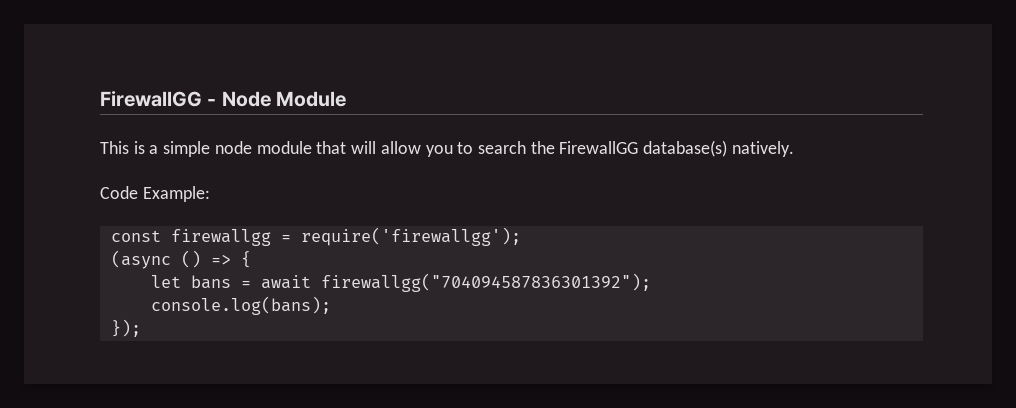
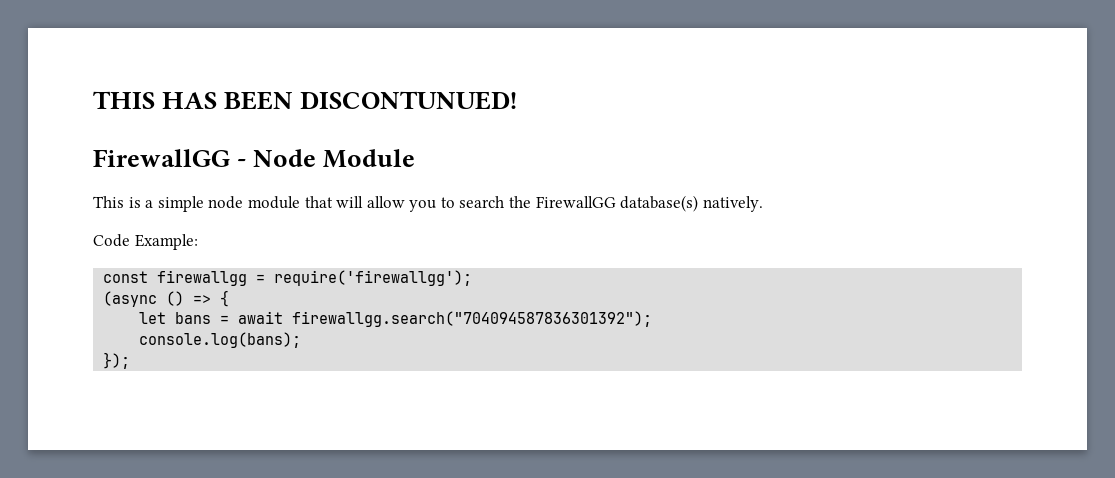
+ THIS HAS BEEN DISCONTUNUED!
- let bans = await firewallgg("704094587836301392");
+ let bans = await firewallgg.search("704094587836301392");

